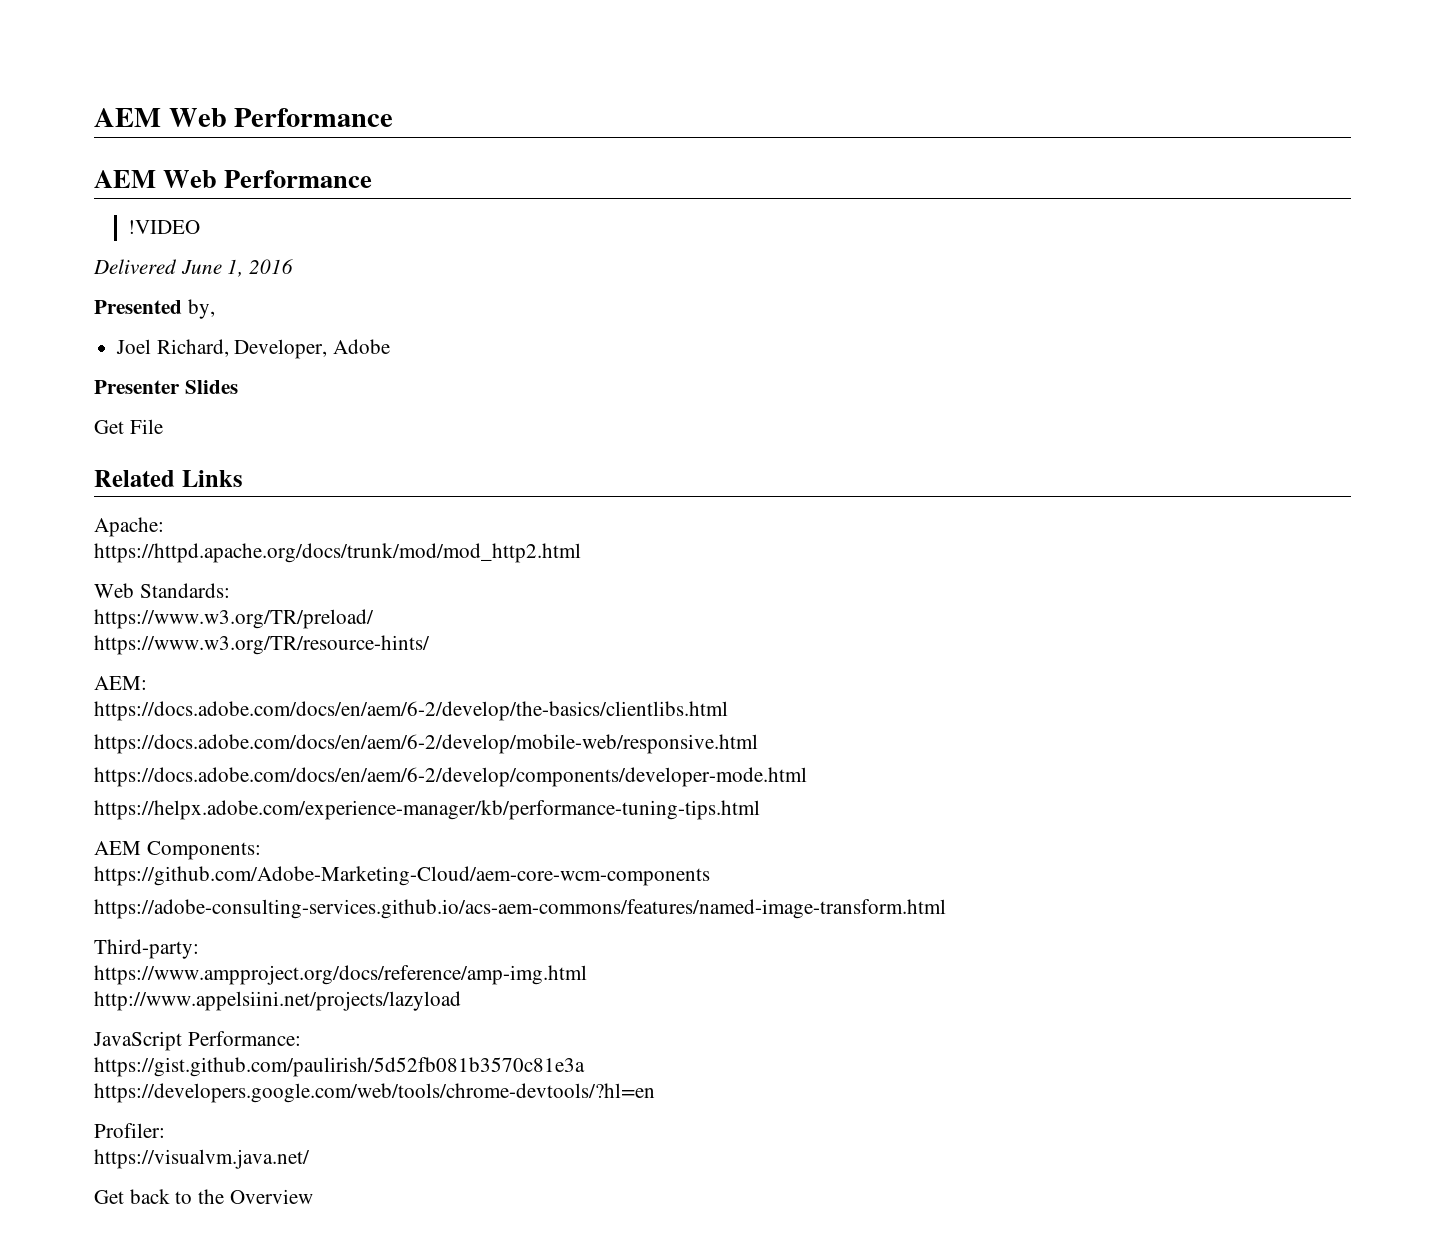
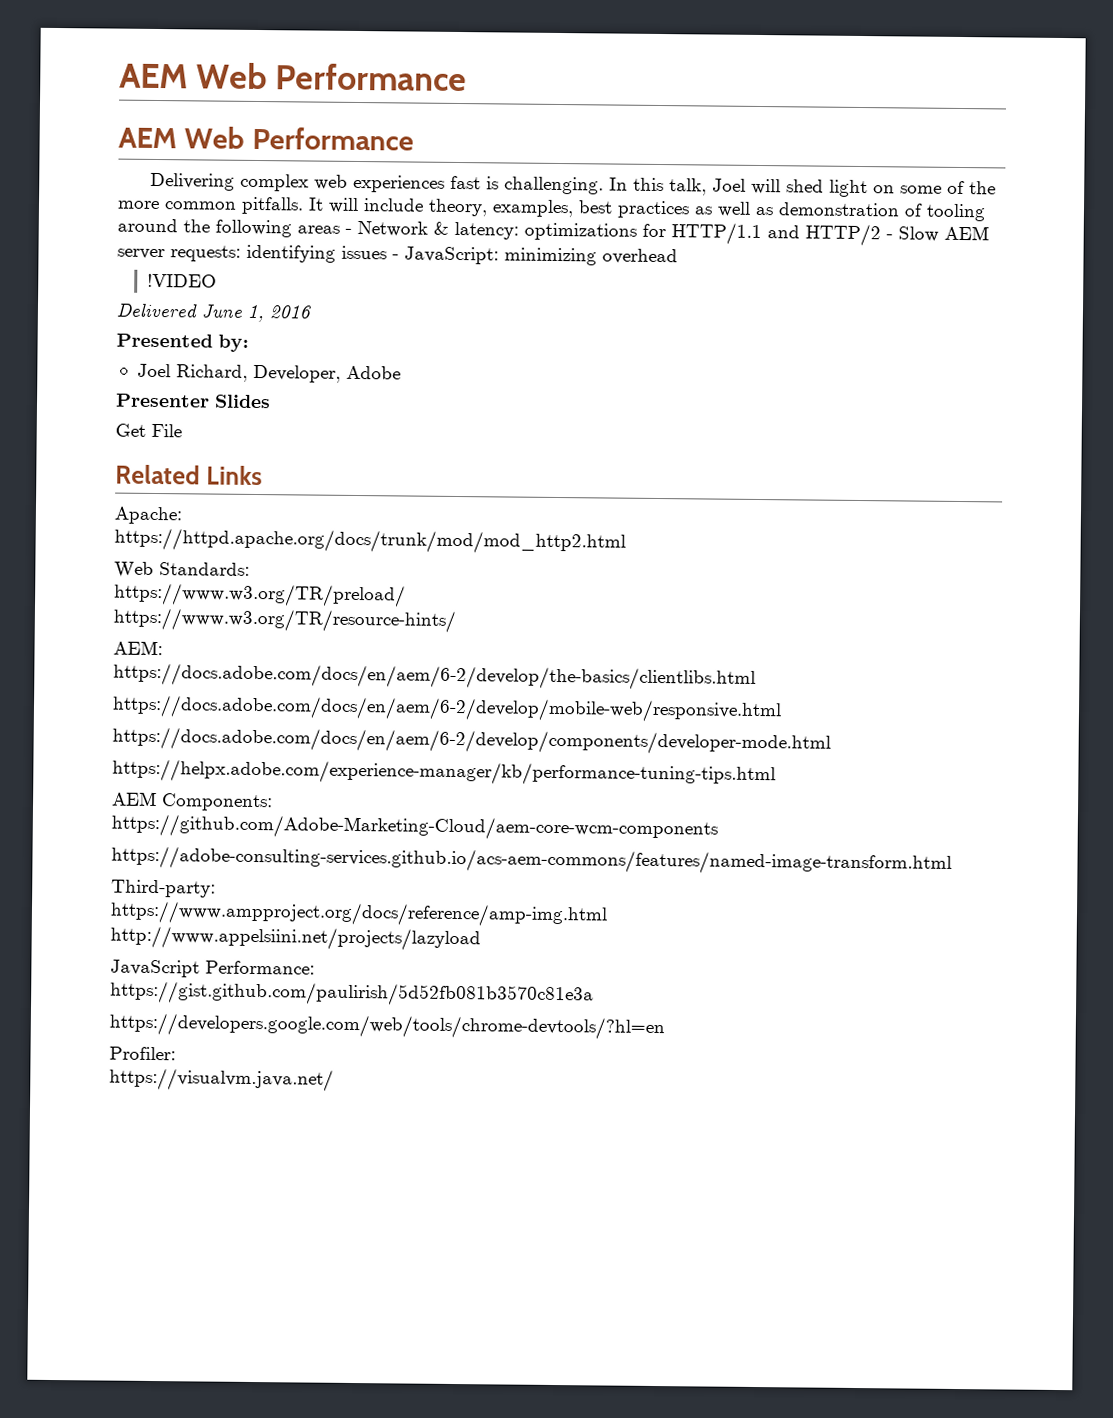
+ Delivering complex web experiences fast is challenging. In this talk, Joel will shed light on some of the more common pitfalls. It will include theory, examples, best practices as well as demonstration of tooling around the following areas - Network & latency: optimizations for HTTP/1.1 and HTTP/2 - Slow AEM server requests: identifying issues - JavaScript: minimizing overhead
- Presented by,
+ Presented by:
- Get back to the Overview

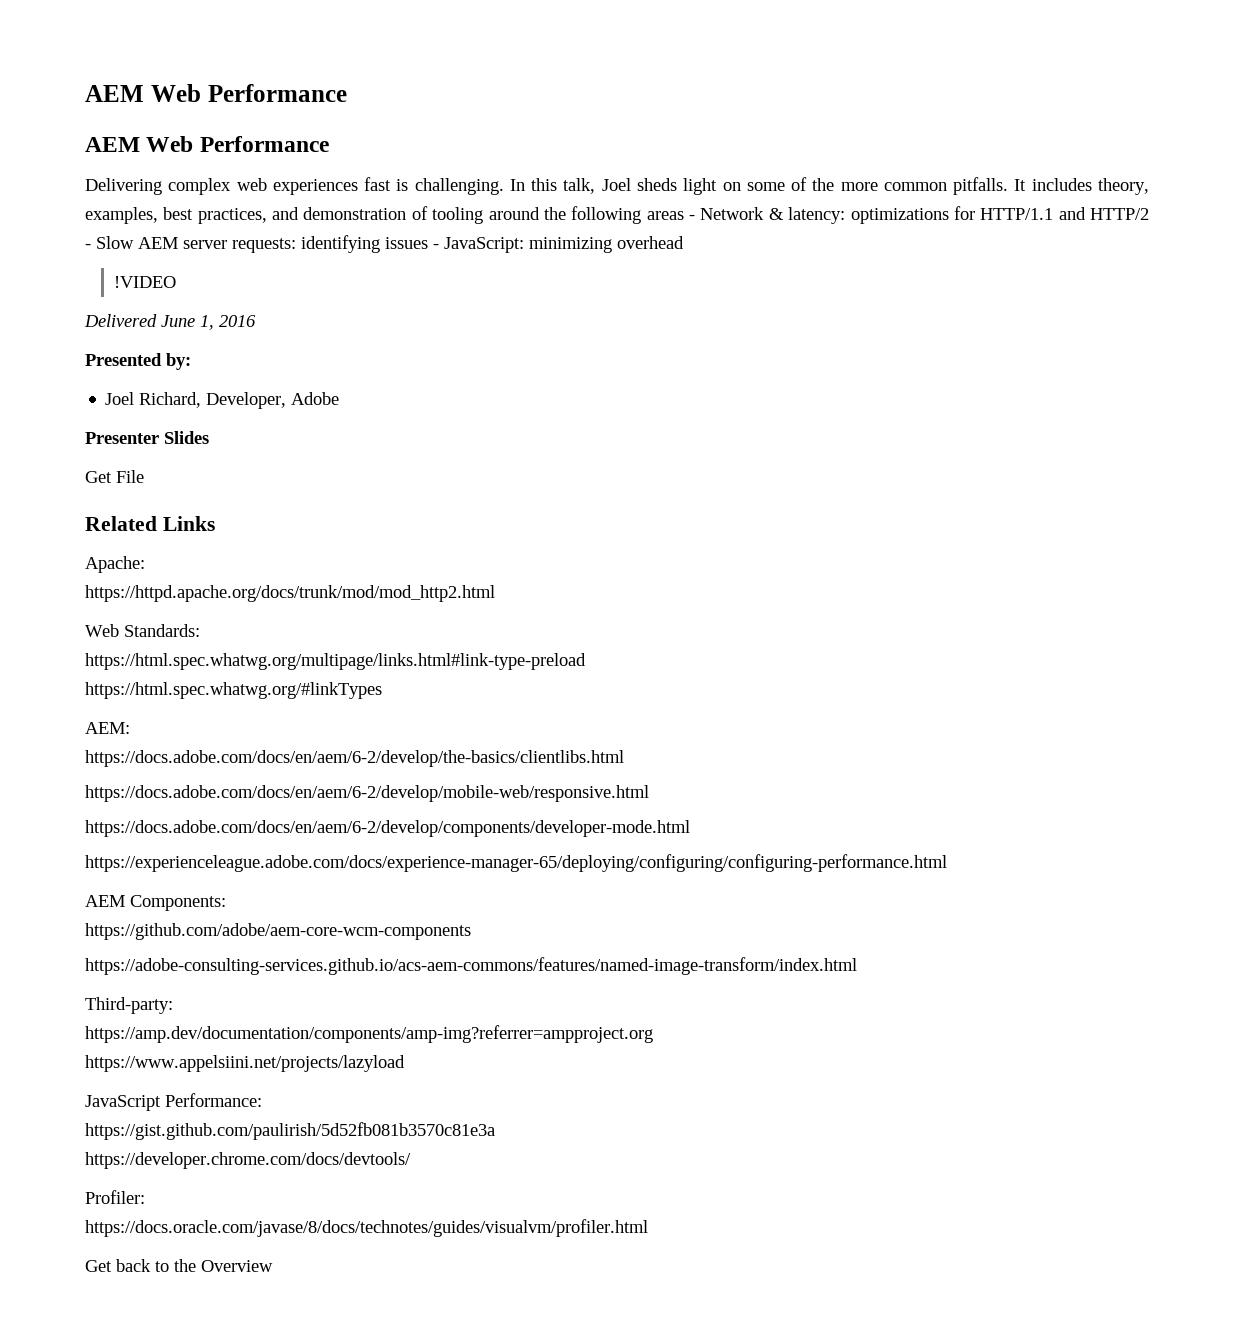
- In this talk, Joel will shed light on some of the more common pitfalls.
+ In this talk, Joel sheds light on some of the more common pitfalls.
- It will include theory, examples, best practices as well as demonstration of tooling around the following areas - Network & latency: optimizations for HTTP/1.1 and HTTP/2 - Slow AEM server requests: identifying issues - JavaScript: minimizing overhead
+ It includes theory, examples, best practices, and demonstration of tooling around the following areas - Network & latency: optimizations for HTTP/1.1 and HTTP/2 - Slow AEM server requests: identifying issues - JavaScript: minimizing overhead
- https://www.w3.org/TR/preload/
- https://www.w3.org/TR/resource-hints/
+ https://html.spec.whatwg.org/multipage/links.html#link-type-preload
+ https://html.spec.whatwg.org/#linkTypes
- https://helpx.adobe.com/experience-manager/kb/performance-tuning-tips.html
+ https://experienceleague.adobe.com/docs/experience-manager-65/deploying/configuring/configuring-performance.html
- https://github.com/Adobe-Marketing-Cloud/aem-core-wcm-components
- https://adobe-consulting-services.github.io/acs-aem-commons/features/named-image-transform.html
+ https://github.com/adobe/aem-core-wcm-components
+ https://adobe-consulting-services.github.io/acs-aem-commons/features/named-image-transform/index.html
- https://www.ampproject.org/docs/reference/amp-img.html
- http://www.appelsiini.net/projects/lazyload
+ https://amp.dev/documentation/components/amp-img?referrer=ampproject.org
+ https://www.appelsiini.net/projects/lazyload
- https://developers.google.com/web/tools/chrome-devtools/?hl=en
+ https://developer.chrome.com/docs/devtools/
- https://visualvm.java.net/
+ https://docs.oracle.com/javase/8/docs/technotes/guides/visualvm/profiler.html
+ Get back to the Overview

